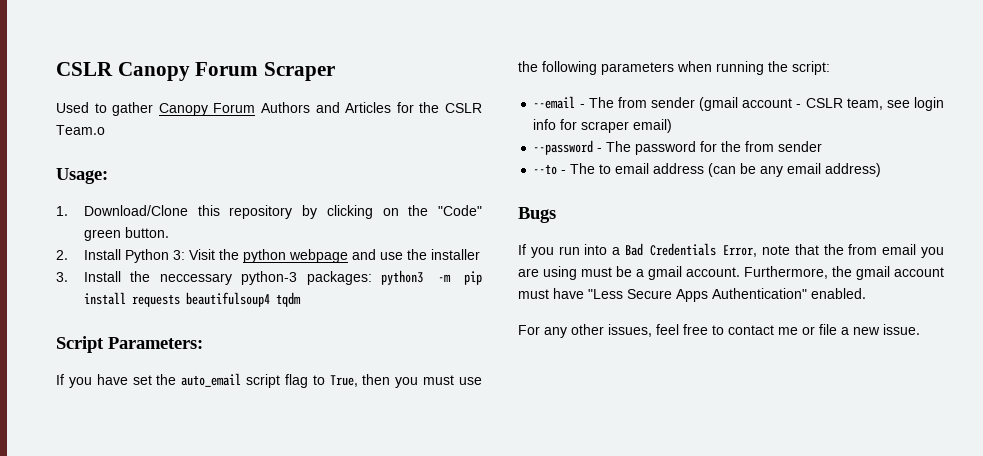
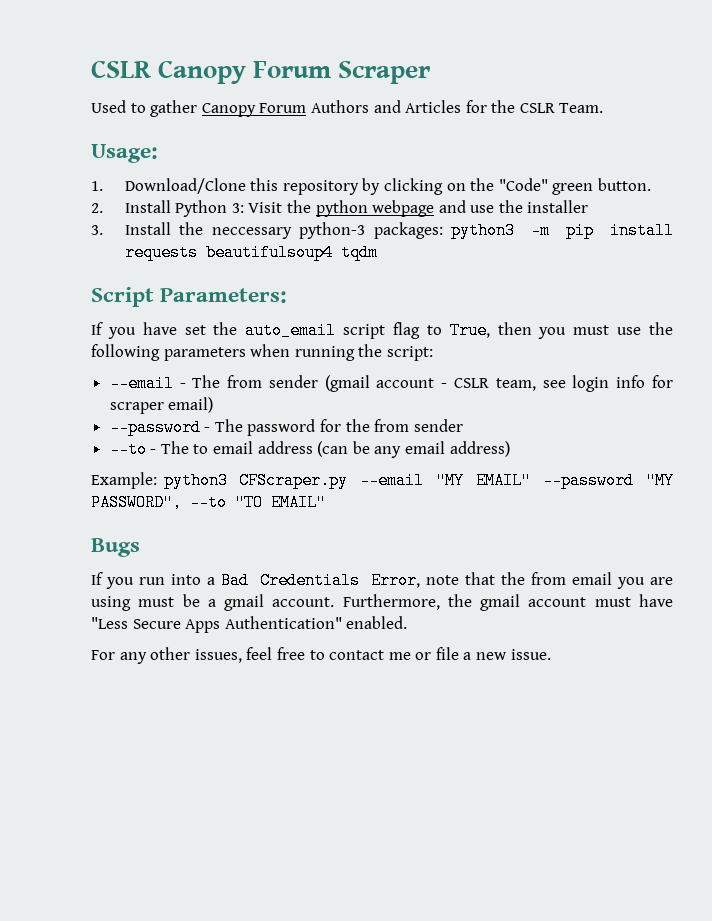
- Used to gather Canopy Forum Authors and Articles for the CSLR Team.o
+ Used to gather Canopy Forum Authors and Articles for the CSLR Team.
+ Example: python3 CFScraper.py --email "MY EMAIL" --password "MY PASSWORD", --to "TO EMAIL"

